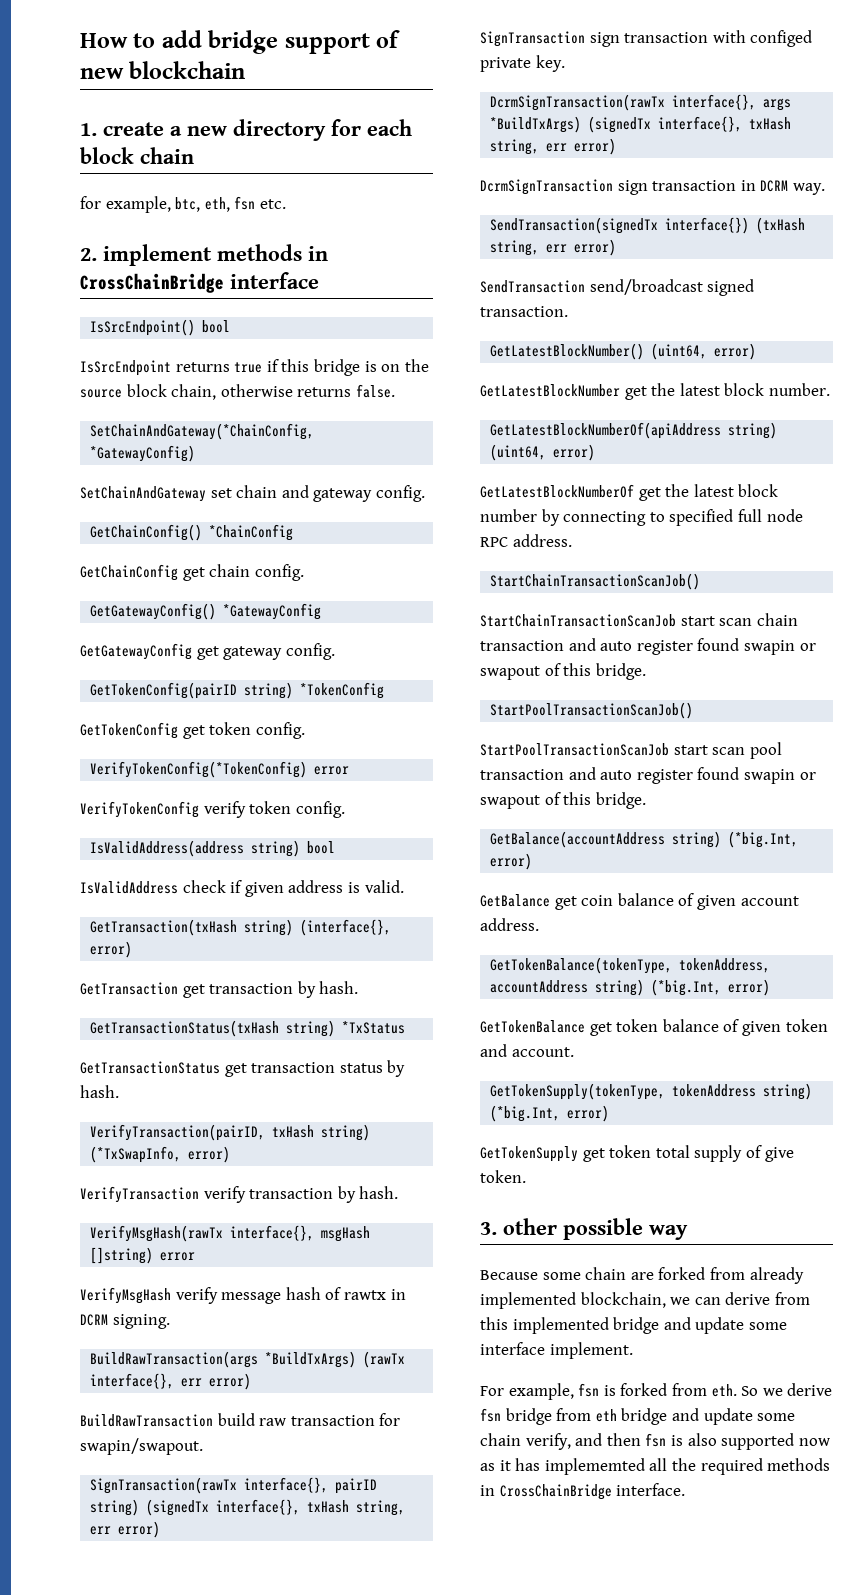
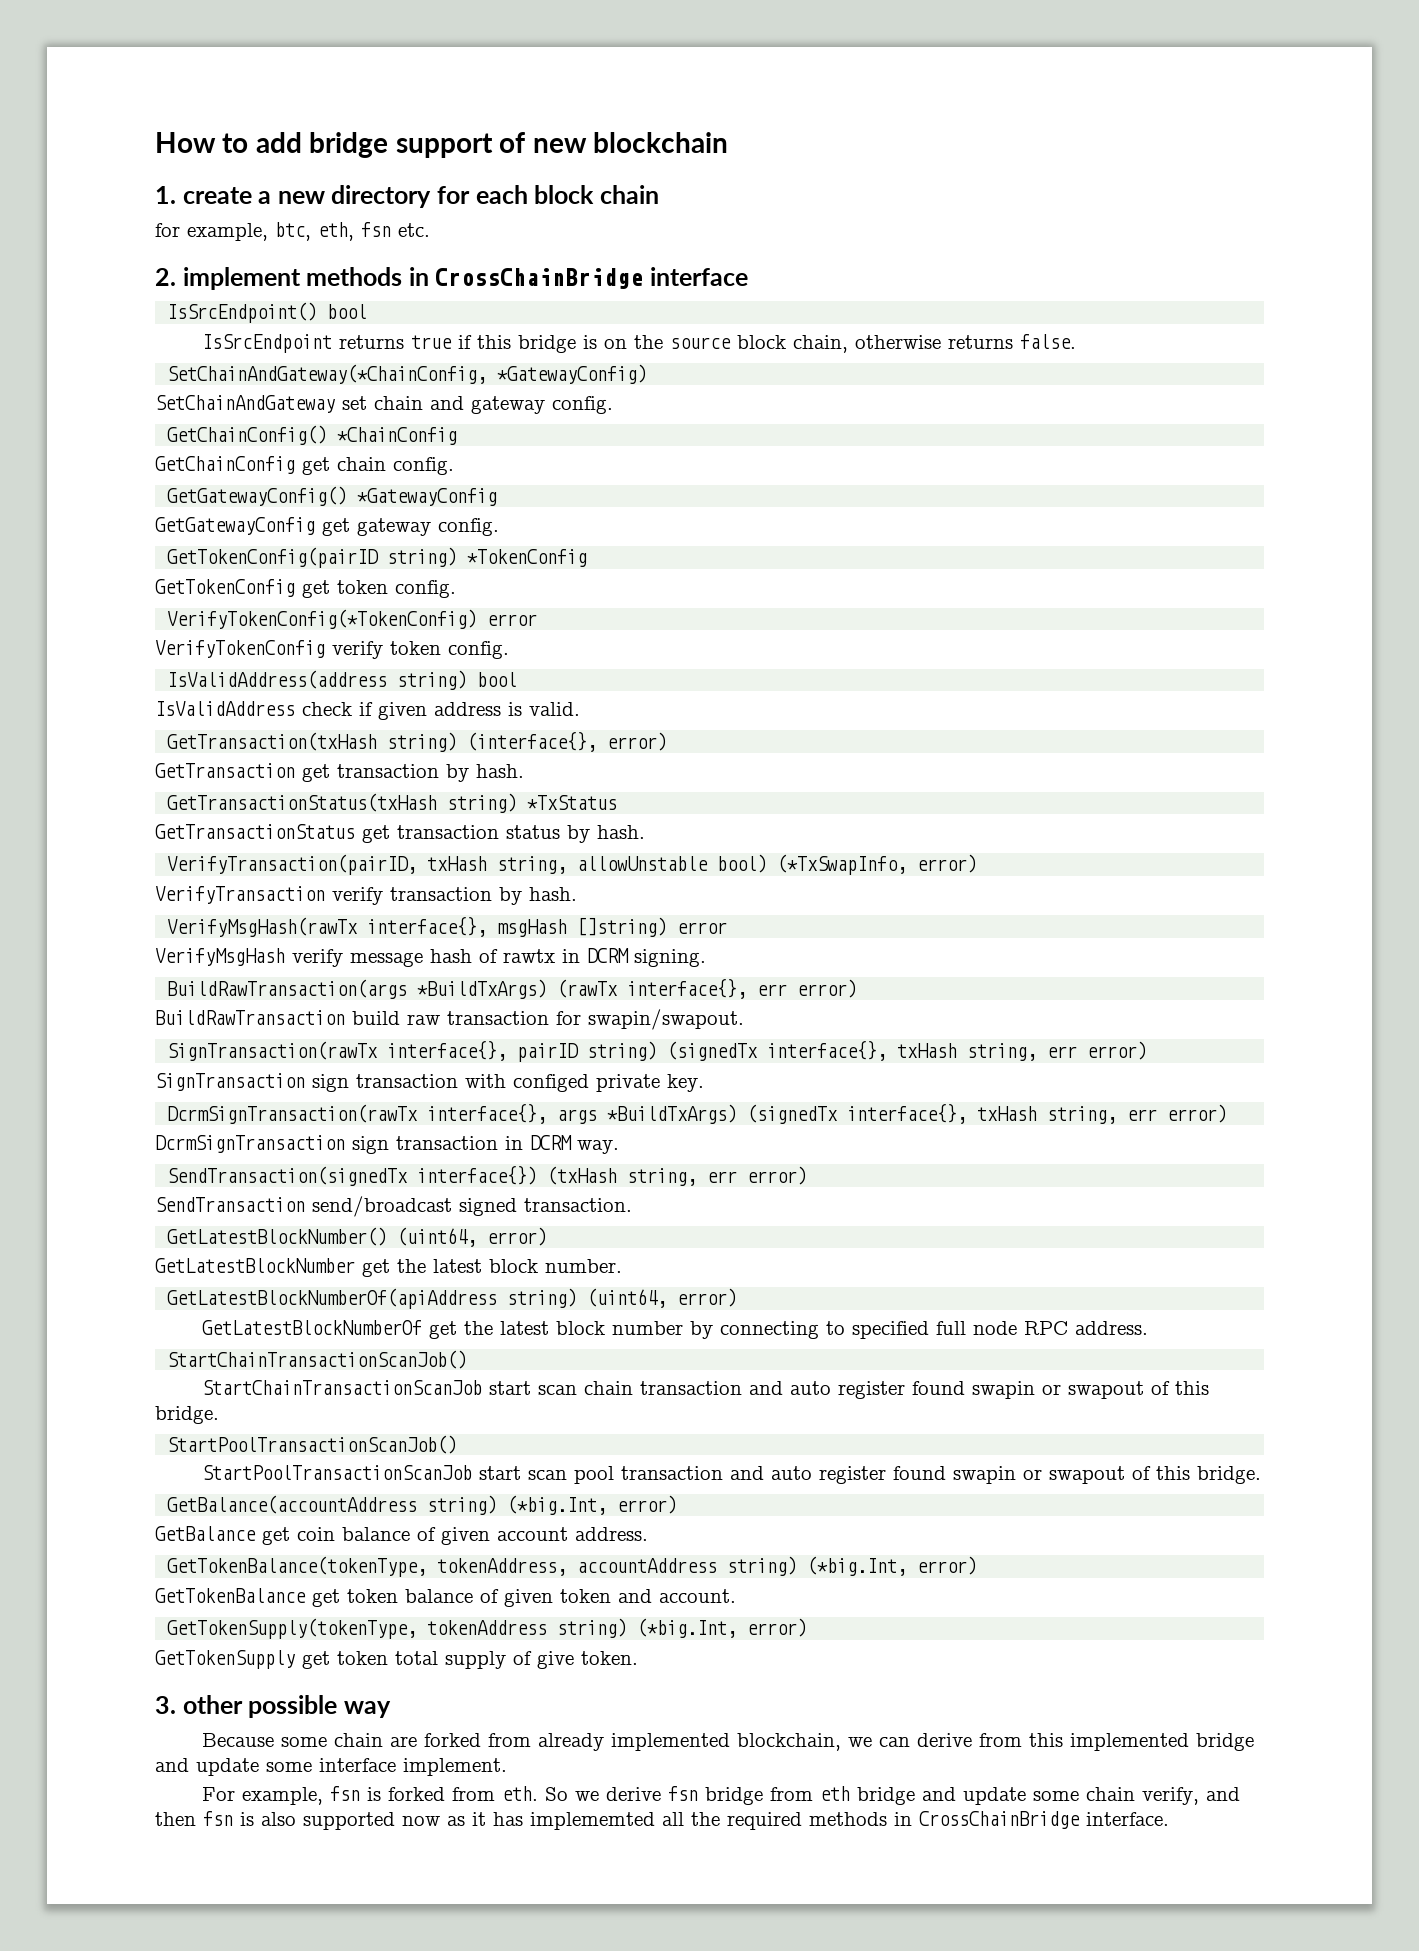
- VerifyTransaction(pairID, txHash string) (*TxSwapInfo, error)
+ VerifyTransaction(pairID, txHash string, allowUnstable bool) (*TxSwapInfo, error)

